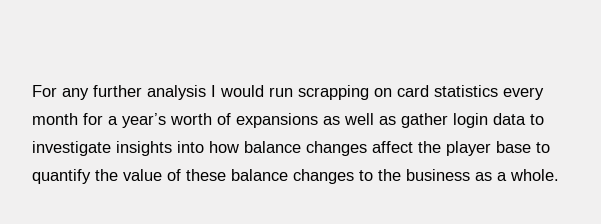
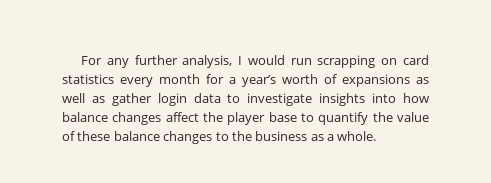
- For any further analysis I would run scrapping on card statistics every month for a year’s worth of expansions as well as gather login data to investigate insights into how balance changes affect the player base to quantify the value of these balance changes to the business as a whole.
+ For any further analysis, I would run scrapping on card statistics every month for a year’s worth of expansions as well as gather login data to investigate insights into how balance changes affect the player base to quantify the value of these balance changes to the business as a whole.

